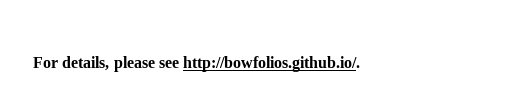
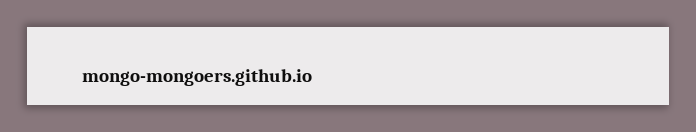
- For details, please see http://bowfolios.github.io/.
+ mongo-mongoers.github.io

